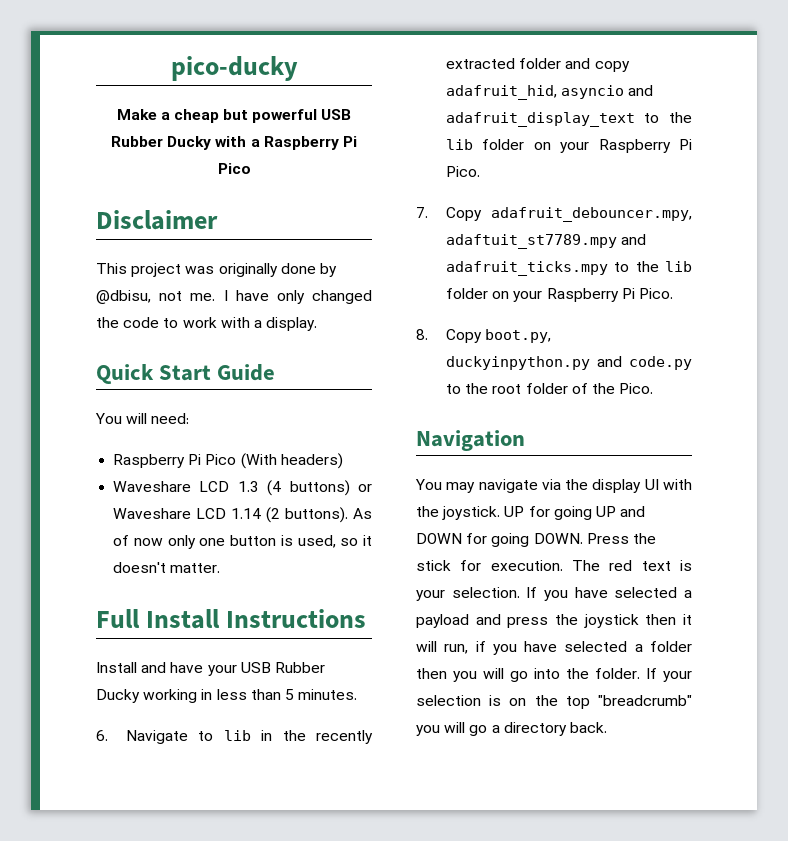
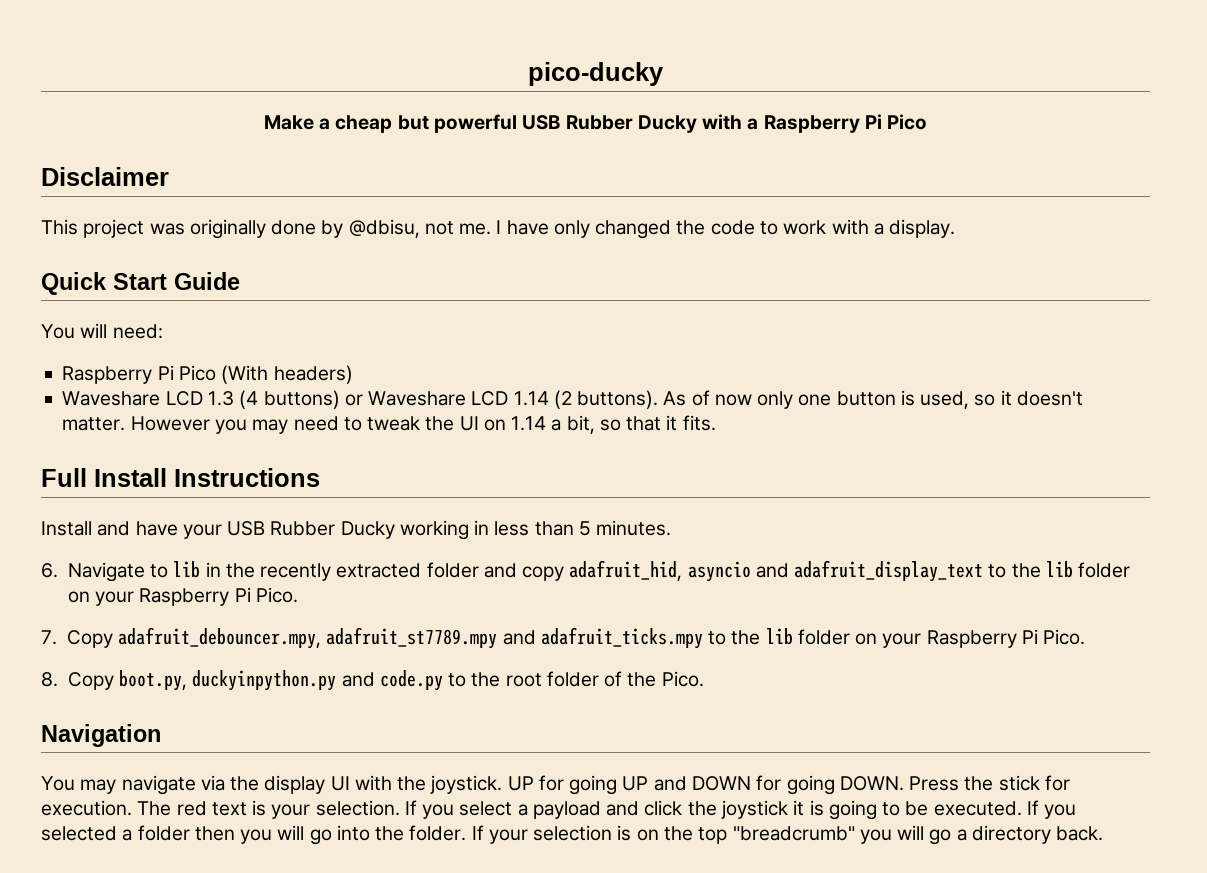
+ However you may need to tweak the UI on 1.14 a bit, so that it fits.
- 7. Copy adafruit_debouncer.mpy, adaftuit_st7789.mpy and adafruit_ticks.mpy to the lib folder on your Raspberry Pi Pico.
+ 7. Copy adafruit_debouncer.mpy, adafruit_st7789.mpy and adafruit_ticks.mpy to the lib folder on your Raspberry Pi Pico.
- If you have selected a payload and press the joystick then it will run, if you have selected a folder then you will go into the folder.
+ If you select a payload and click the joystick it is going to be executed. If you selected a folder then you will go into the folder.

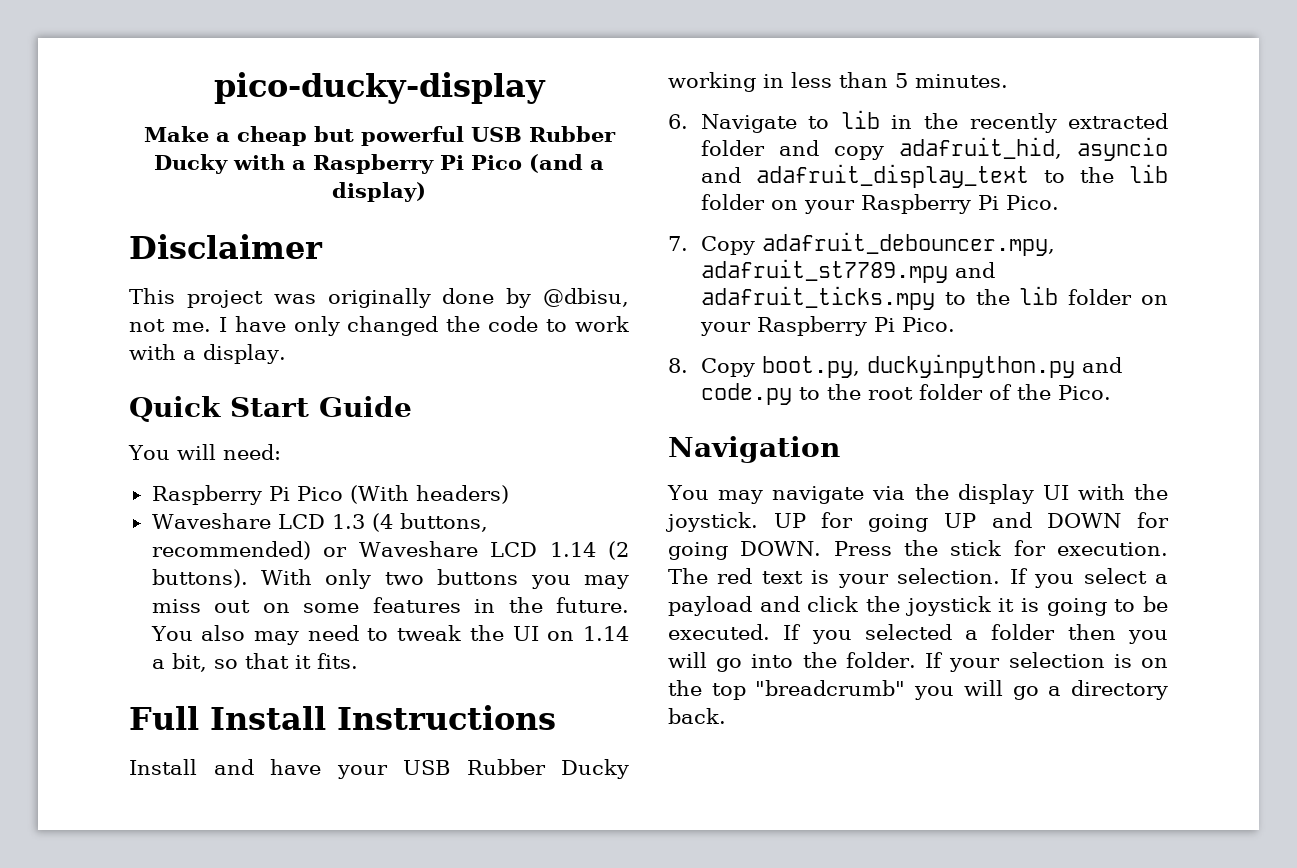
- pico-ducky
+ pico-ducky-display
- Make a cheap but powerful USB Rubber Ducky with a Raspberry Pi Pico
+ Make a cheap but powerful USB Rubber Ducky with a Raspberry Pi Pico (and a display)
- Waveshare LCD 1.3 (4 buttons) or Waveshare LCD 1.14 (2 buttons).
+ Waveshare LCD 1.3 (4 buttons, recommended) or Waveshare LCD 1.14 (2 buttons).
- As of now only one button is used, so it doesn't matter. However you may need to tweak the UI on 1.14 a bit, so that it fits.
+ With only two buttons you may miss out on some features in the future. You also may need to tweak the UI on 1.14 a bit, so that it fits.

